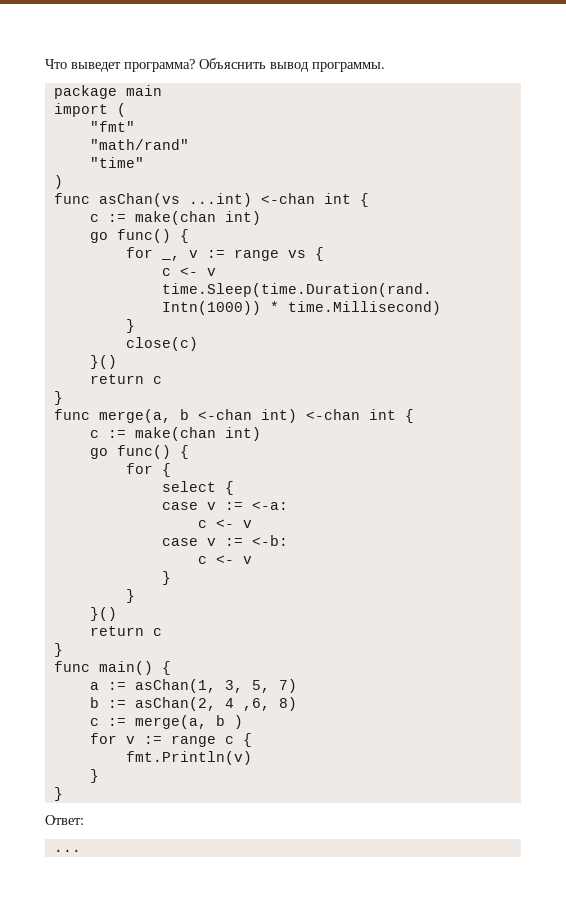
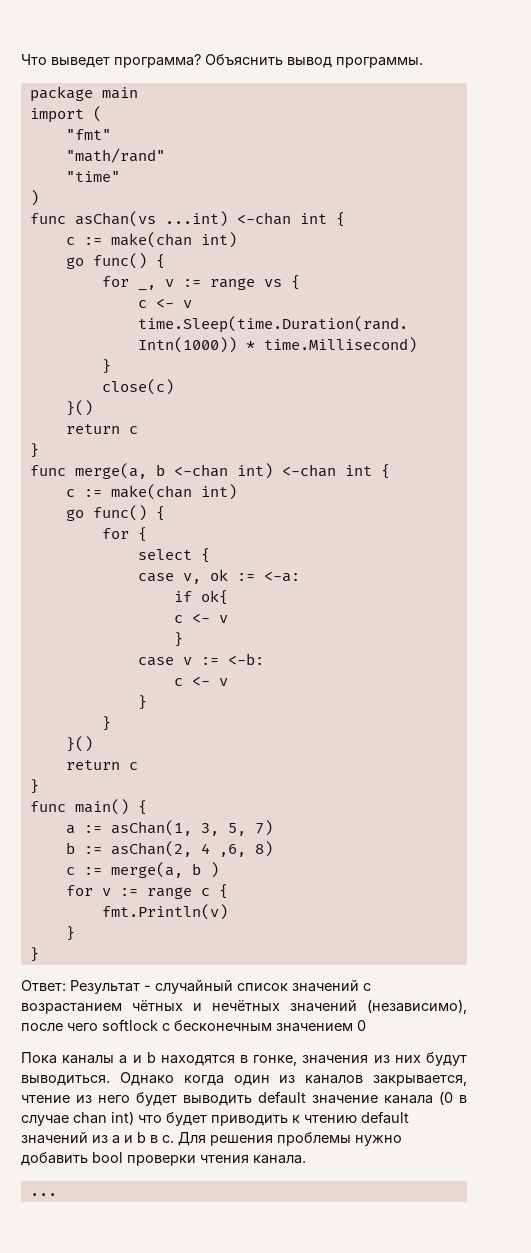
- case v := <-a:
+ case v, ok := <-a:
+ if ok{
  c <- v
+ }
- Ответ:
+ Ответ: Результат - случайный список значений с возрастанием чётных и нечётных значений (независимо), после чего softlock с бесконечным значением 0
+ Пока каналы a и b находятся в гонке, значения из них будут выводиться. Однако когда один из каналов закрывается, чтение из него будет выводить default значение канала (0 в случае chan int) что будет приводить к чтению default значений из a и b в c. Для решения проблемы нужно добавить bool проверки чтения канала.

